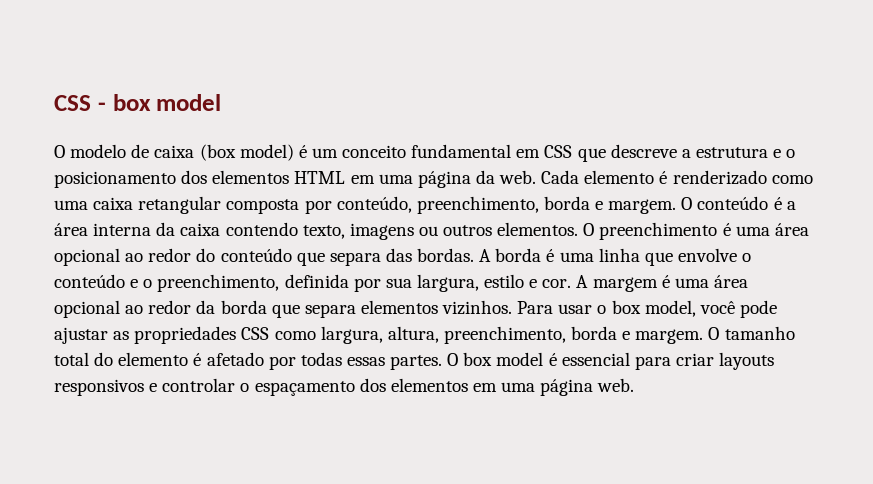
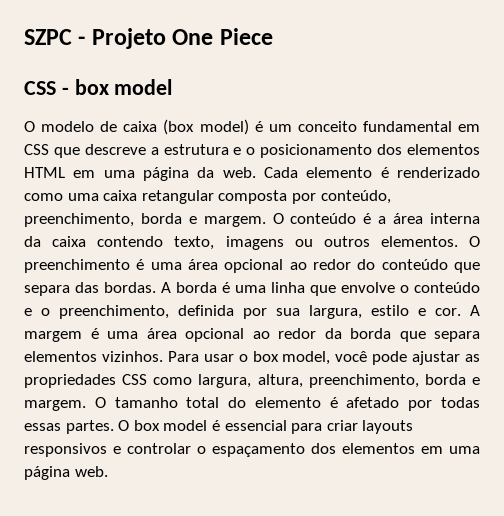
+ SZPC - Projeto One Piece

